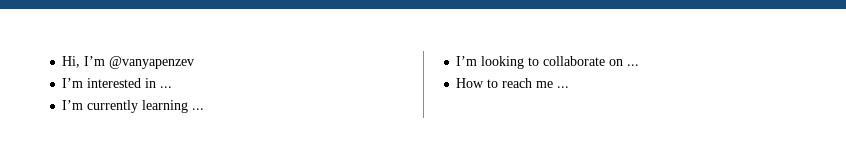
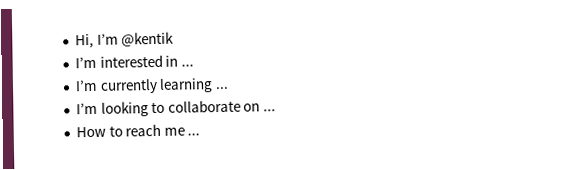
- Hi, I’m @vanyapenzev
+ Hi, I’m @kentik

